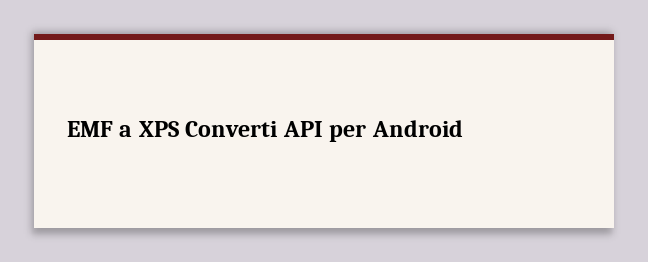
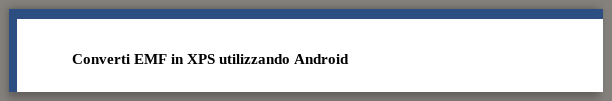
- EMF a XPS Converti API per Android
+ Converti EMF in XPS utilizzando Android

